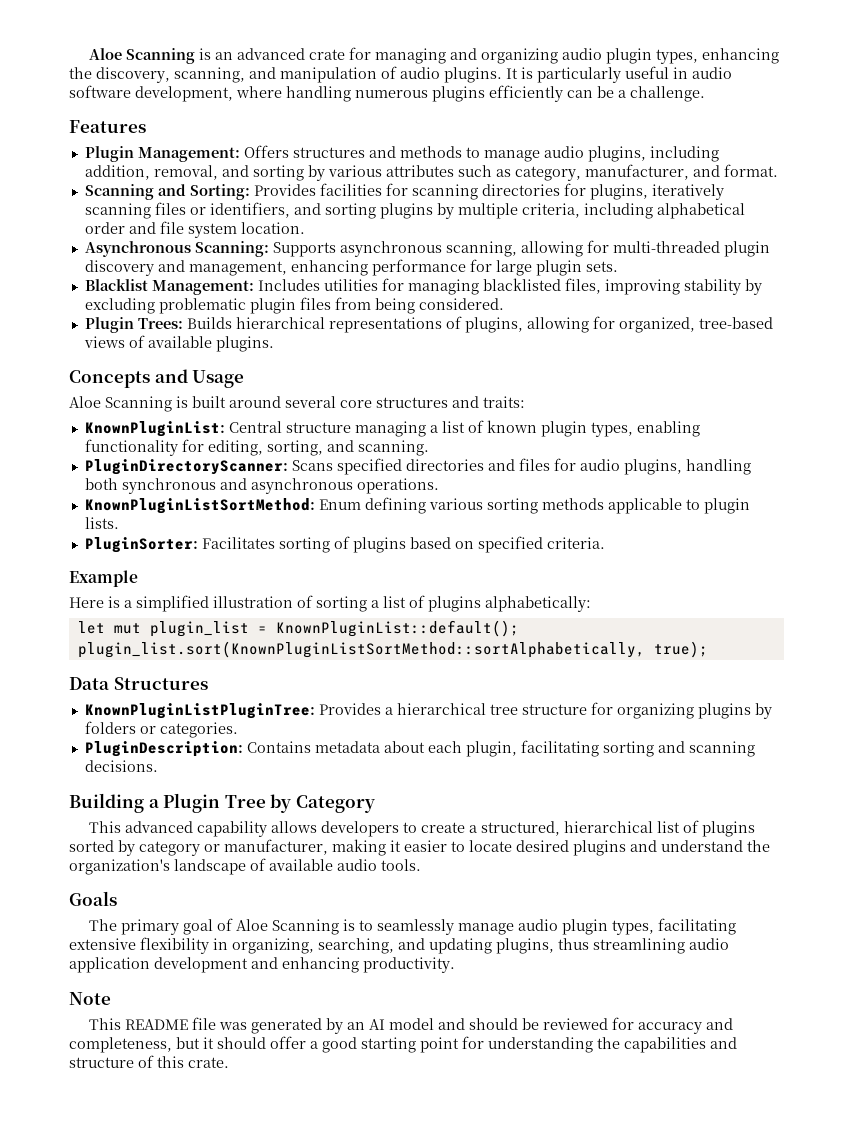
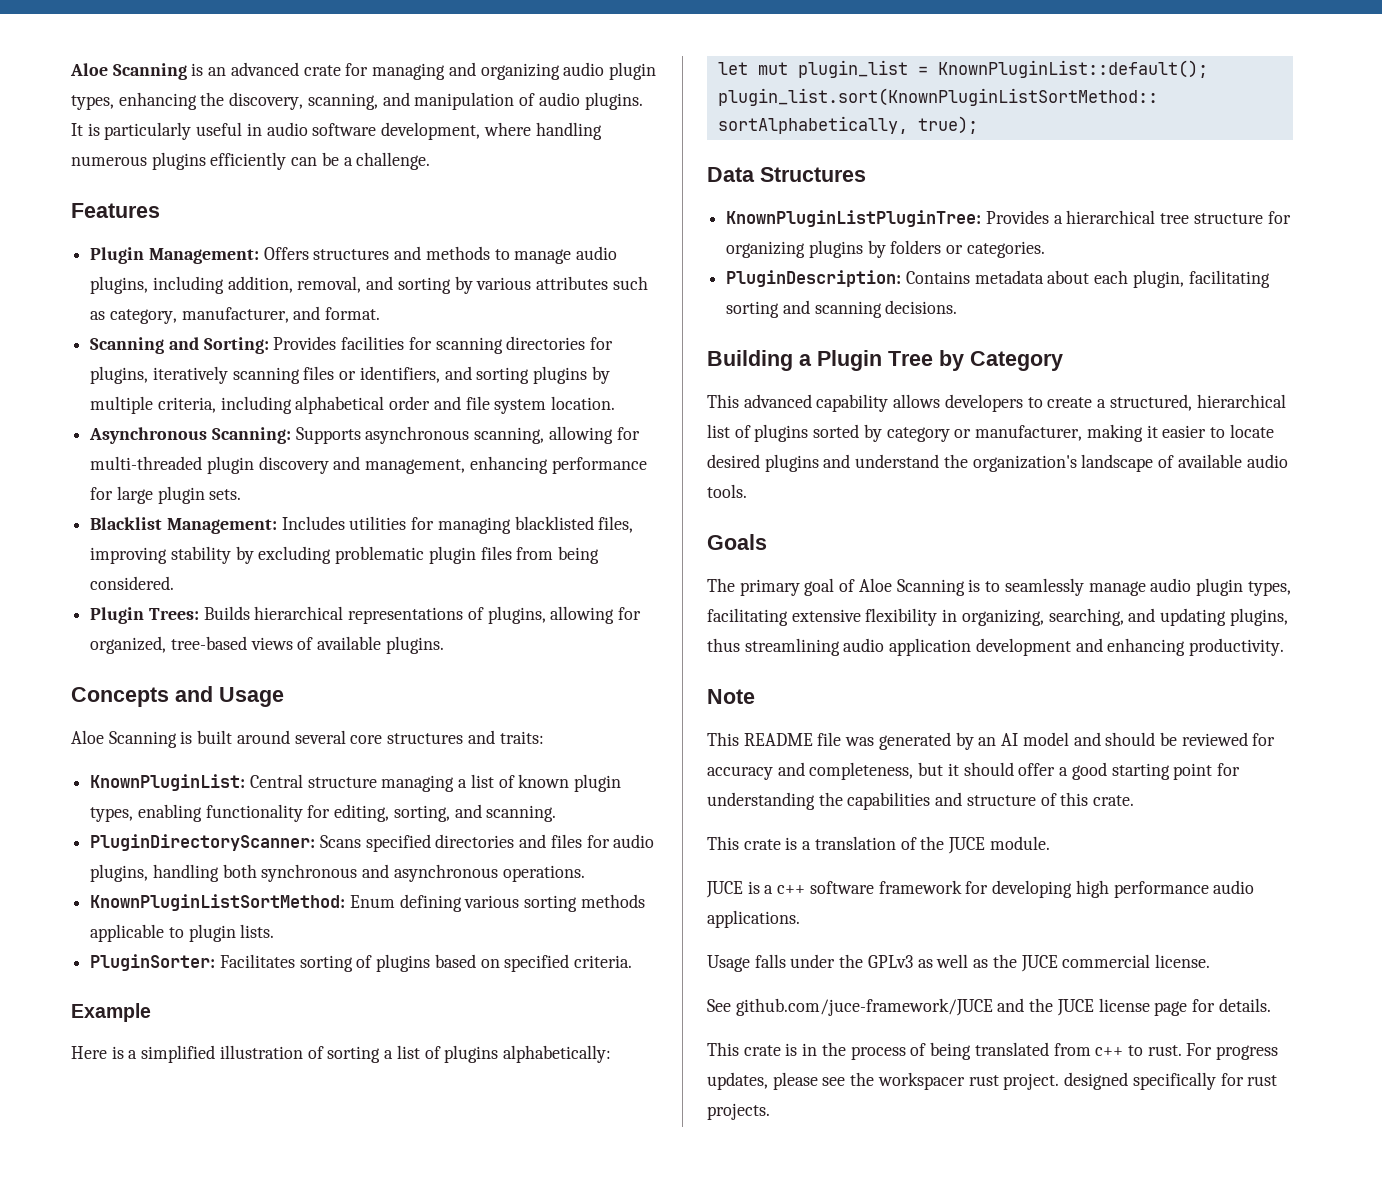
+ This crate is a translation of the JUCE module.
+ JUCE is a c++ software framework for developing high performance audio applications.
+ Usage falls under the GPLv3 as well as the JUCE commercial license.
+ See github.com/juce-framework/JUCE and the JUCE license page for details.
+ This crate is in the process of being translated from c++ to rust. For progress updates, please see the workspacer rust project. designed specifically for rust projects.

